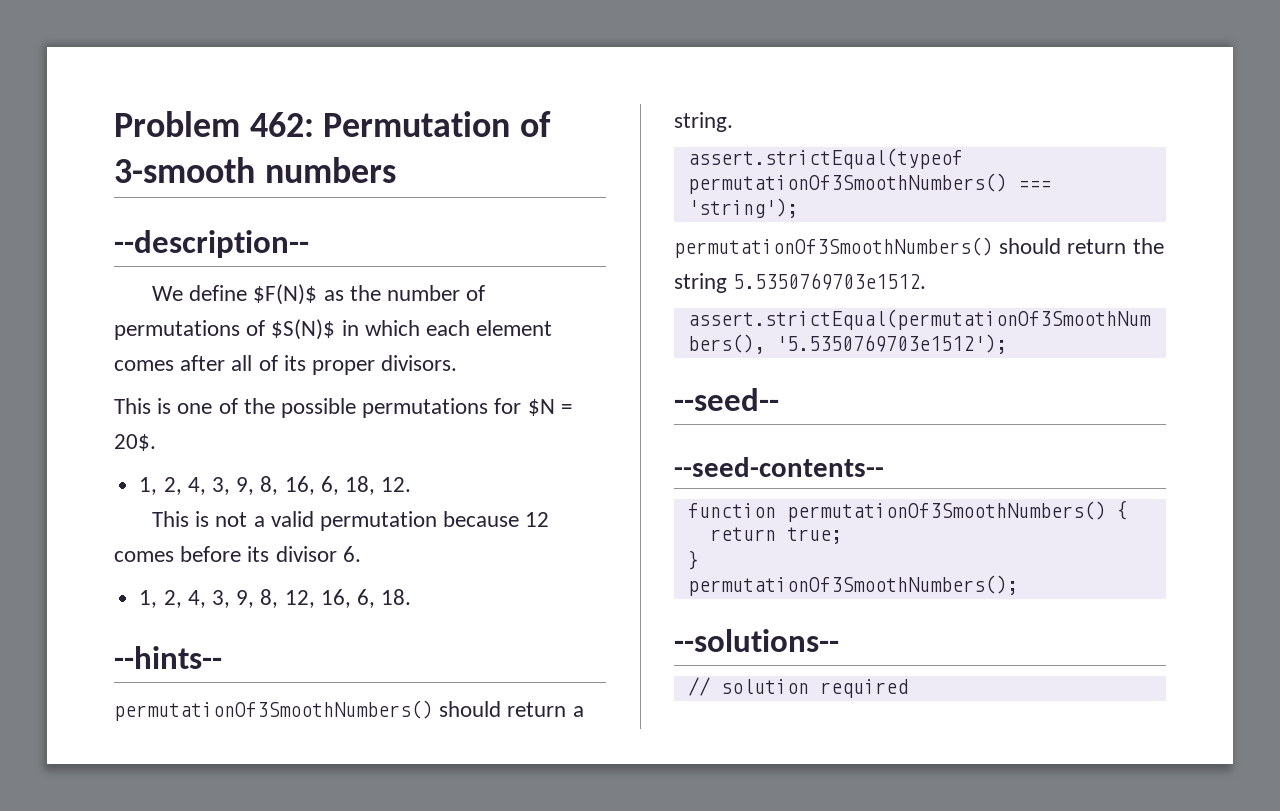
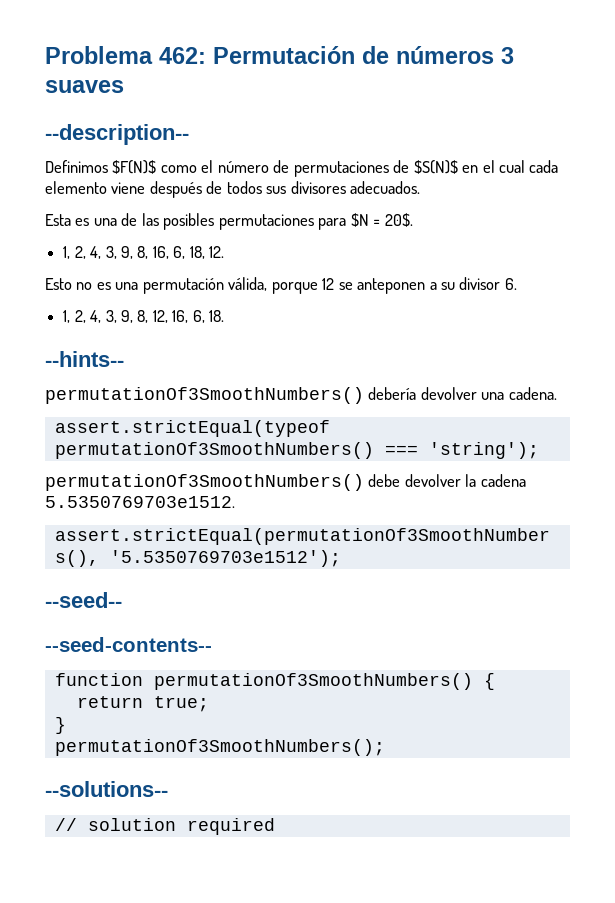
- Problem 462: Permutation of 3-smooth numbers
+ Problema 462: Permutación de números 3 suaves
  --description--
- We define $F(N)$ as the number of permutations of $S(N)$ in which each element comes after all of its proper divisors.
- This is one of the possible permutations for $N = 20$.
+ Definimos $F(N)$ como el número de permutaciones de $S(N)$ en el cual cada elemento viene después de todos sus divisores adecuados.
+ Esta es una de las posibles permutaciones para $N = 20$.
- This is not a valid permutation because 12 comes before its divisor 6.
+ Esto no es una permutación válida, porque 12 se anteponen a su divisor 6.
- permutationOf3SmoothNumbers() should return a string.
+ permutationOf3SmoothNumbers() debería devolver una cadena.
- permutationOf3SmoothNumbers() should return the string 5.5350769703e1512.
+ permutationOf3SmoothNumbers() debe devolver la cadena 5.5350769703e1512.

